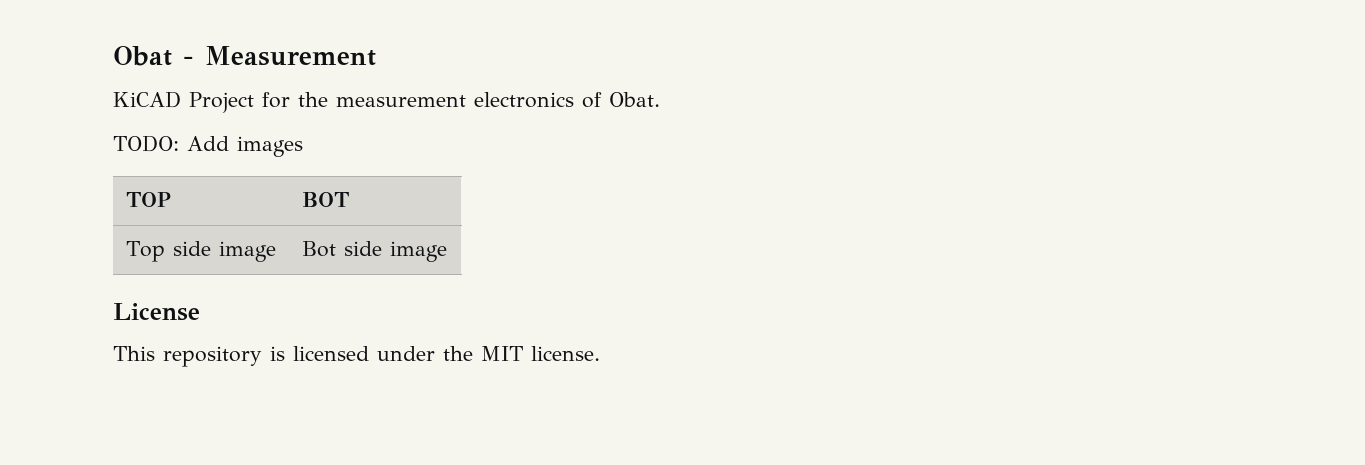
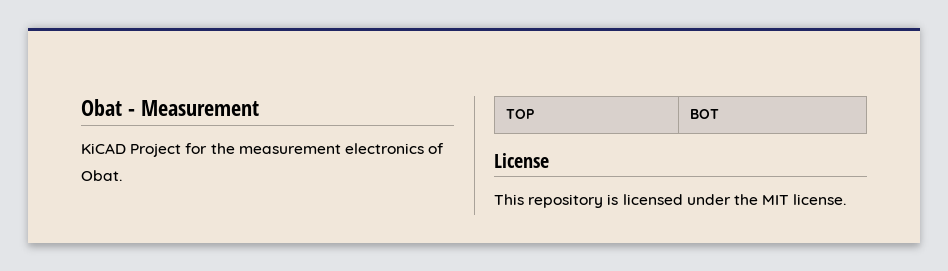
- TODO: Add images
- Top side image | Bot side image

